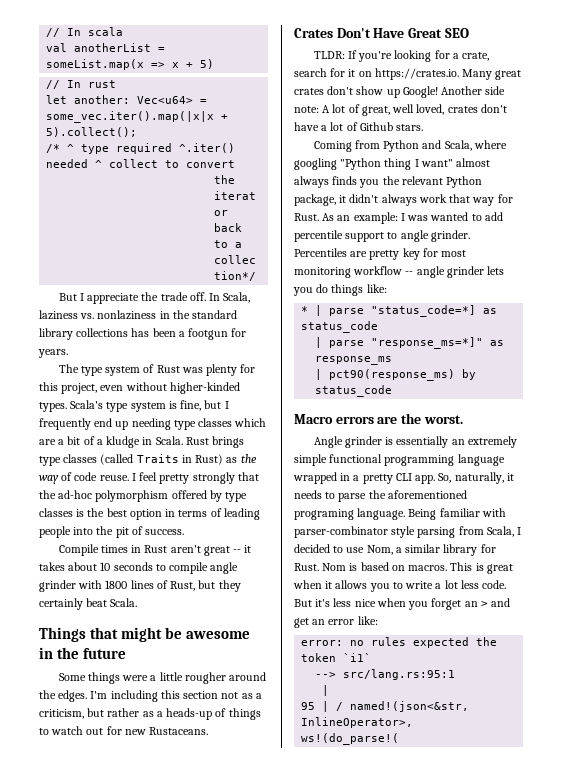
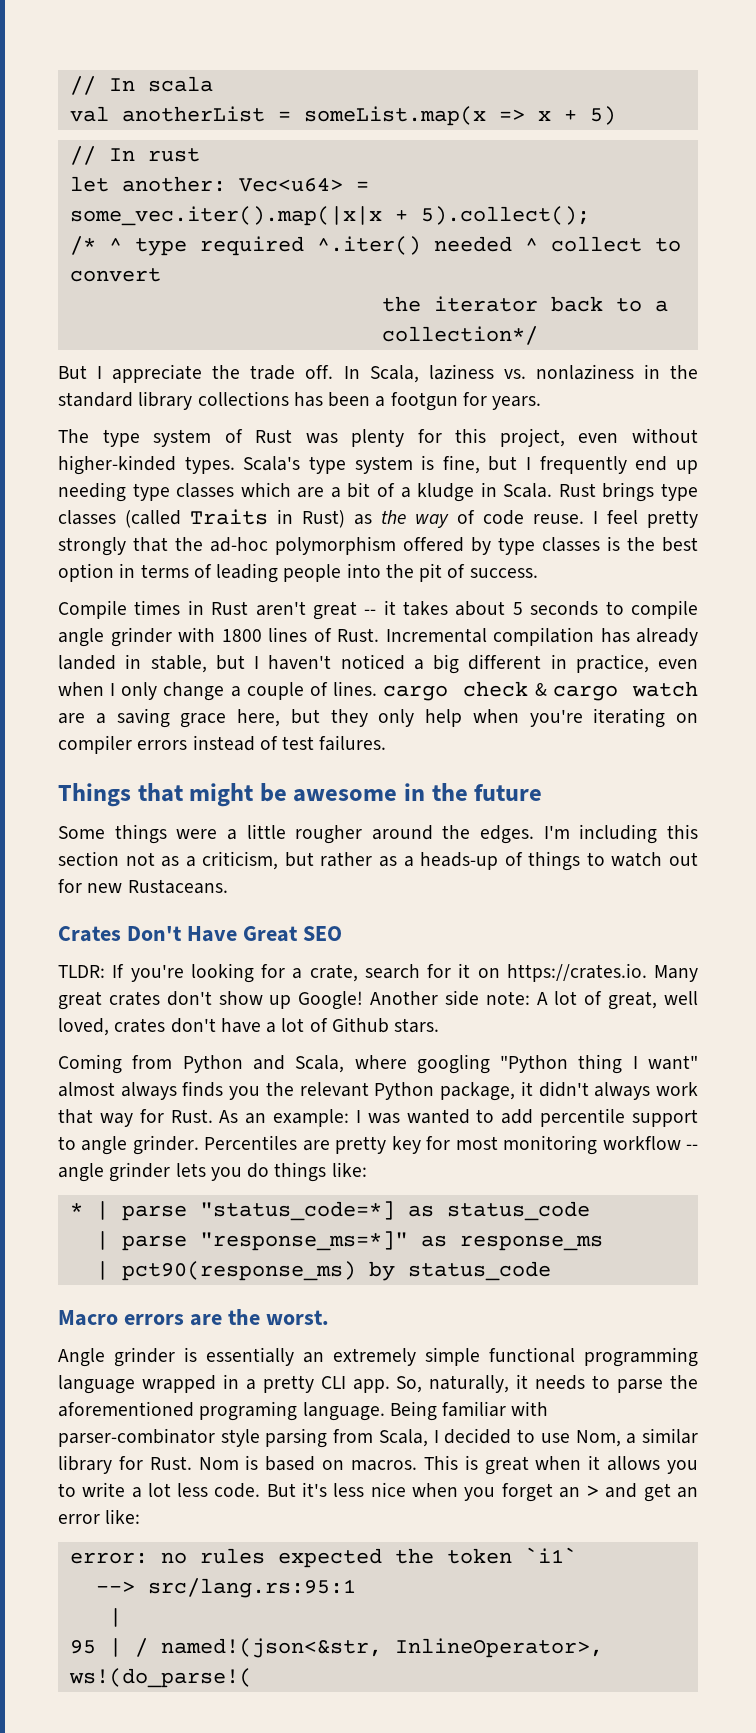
- Compile times in Rust aren't great -- it takes about 10 seconds to compile angle grinder with 1800 lines of Rust, but they certainly beat Scala.
+ Compile times in Rust aren't great -- it takes about 5 seconds to compile angle grinder with 1800 lines of Rust. Incremental compilation has already landed in stable, but I haven't noticed a big different in practice, even when I only change a couple of lines. cargo check & cargo watch are a saving grace here, but they only help when you're iterating on compiler errors instead of test failures.

